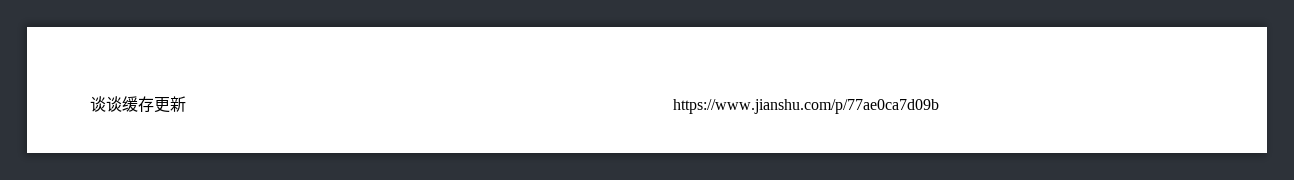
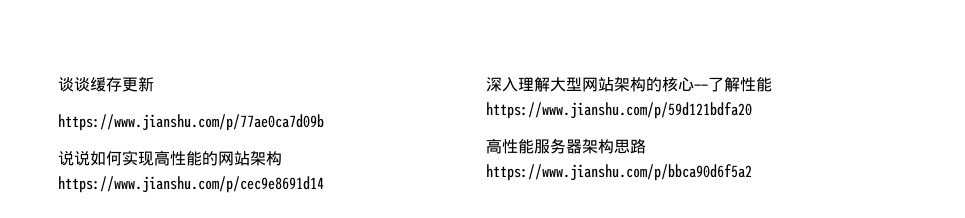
+ 说说如何实现高性能的网站架构https://www.jianshu.com/p/cec9e8691d14
+ 深入理解大型网站架构的核心——了解性能https://www.jianshu.com/p/59d121bdfa20
+ 高性能服务器架构思路https://www.jianshu.com/p/bbca90d6f5a2

